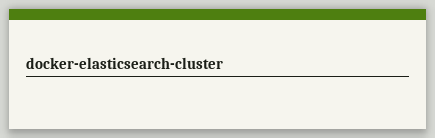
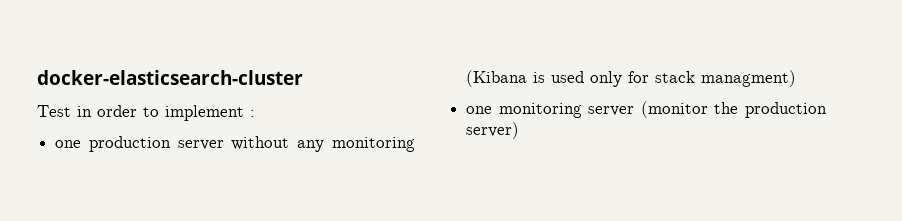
+ Test in order to implement :
+ one production server without any monitoring (Kibana is used only for stack managment)
+ one monitoring server (monitor the production server)

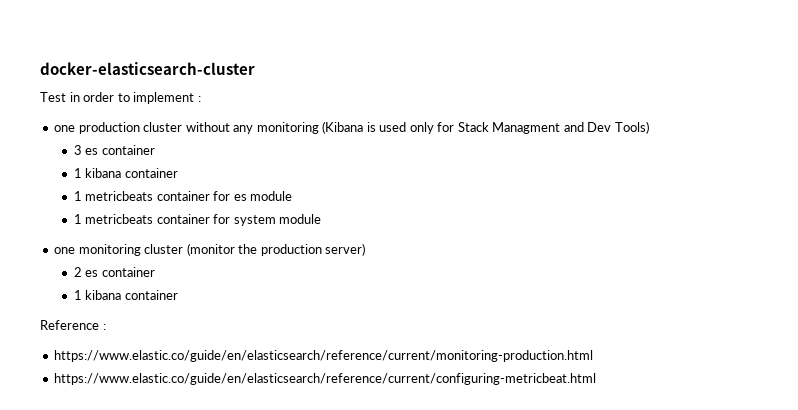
- one production server without any monitoring (Kibana is used only for stack managment)
+ one production cluster without any monitoring (Kibana is used only for Stack Managment and Dev Tools)
+ 3 es container
+ 1 kibana container
+ 1 metricbeats container for es module
+ 1 metricbeats container for system module
- one monitoring server (monitor the production server)
+ one monitoring cluster (monitor the production server)
+ 2 es container
+ 1 kibana container
+ Reference :
+ https://www.elastic.co/guide/en/elasticsearch/reference/current/monitoring-production.html
+ https://www.elastic.co/guide/en/elasticsearch/reference/current/configuring-metricbeat.html

